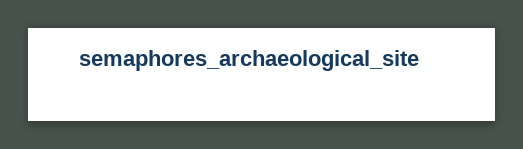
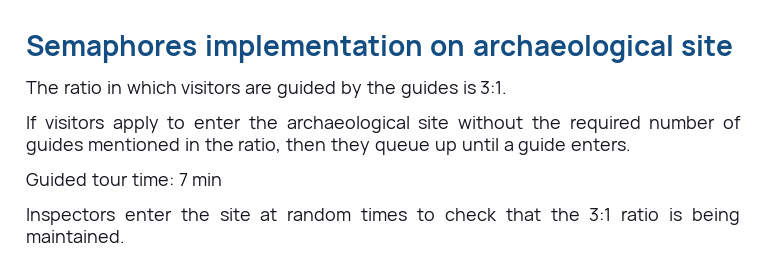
- semaphores_archaeological_site
+ Semaphores implementation on archaeological site
+ The ratio in which visitors are guided by the guides is 3:1.
+ If visitors apply to enter the archaeological site without the required number of guides mentioned in the ratio, then they queue up until a guide enters.
+ Guided tour time: 7 min
+ Inspectors enter the site at random times to check that the 3:1 ratio is being maintained.

